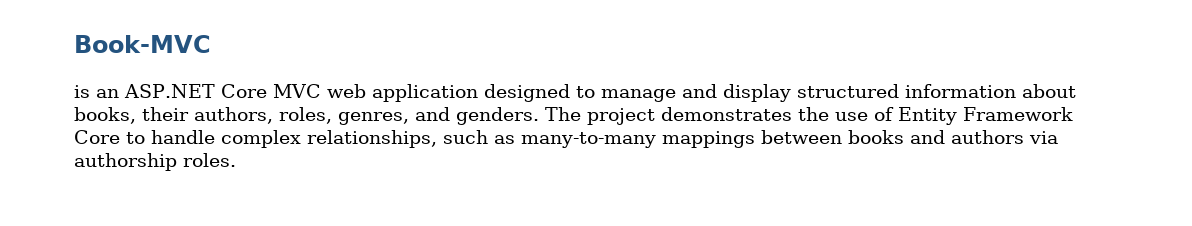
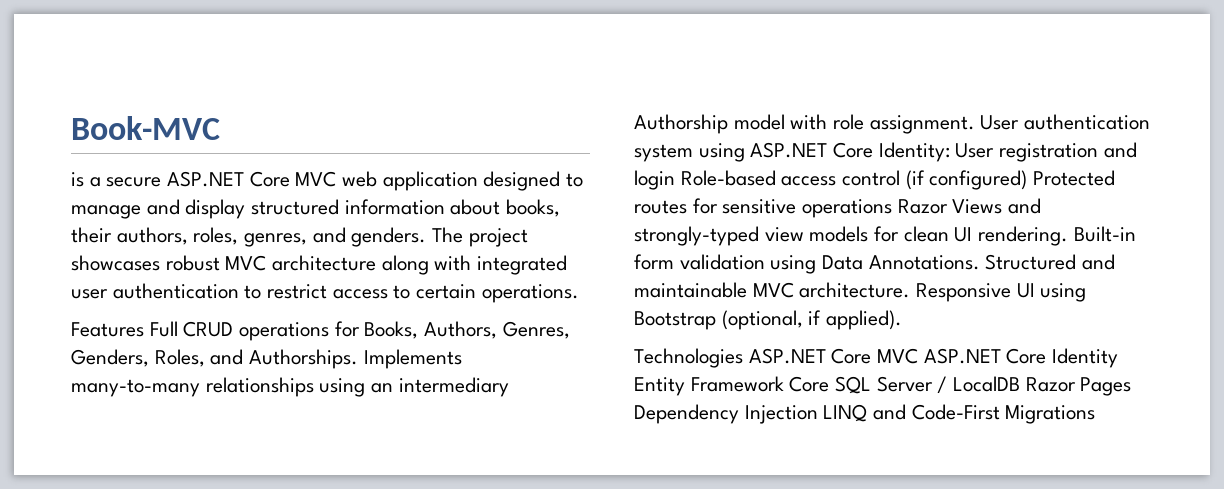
- is an ASP.NET Core MVC web application designed to manage and display structured information about books, their authors, roles, genres, and genders.
+ is a secure ASP.NET Core MVC web application designed to manage and display structured information about books, their authors, roles, genres, and genders.
- The project demonstrates the use of Entity Framework Core to handle complex relationships, such as many-to-many mappings between books and authors via authorship roles.
+ The project showcases robust MVC architecture along with integrated user authentication to restrict access to certain operations.
+ Features Full CRUD operations for Books, Authors, Genres, Genders, Roles, and Authorships. Implements many-to-many relationships using an intermediary Authorship model with role assignment. User authentication system using ASP.NET Core Identity: User registration and login Role-based access control (if configured) Protected routes for sensitive operations Razor Views and strongly-typed view models for clean UI rendering. Built-in form validation using Data Annotations. Structured and maintainable MVC architecture. Responsive UI using Bootstrap (optional, if applied).
+ Technologies ASP.NET Core MVC ASP.NET Core Identity Entity Framework Core SQL Server / LocalDB Razor Pages Dependency Injection LINQ and Code-First Migrations

